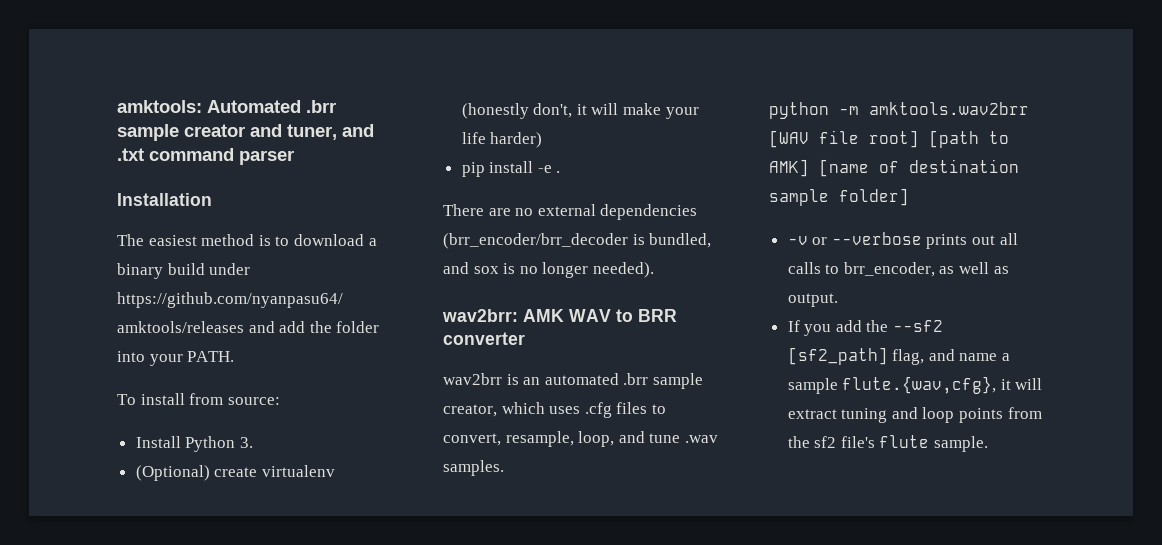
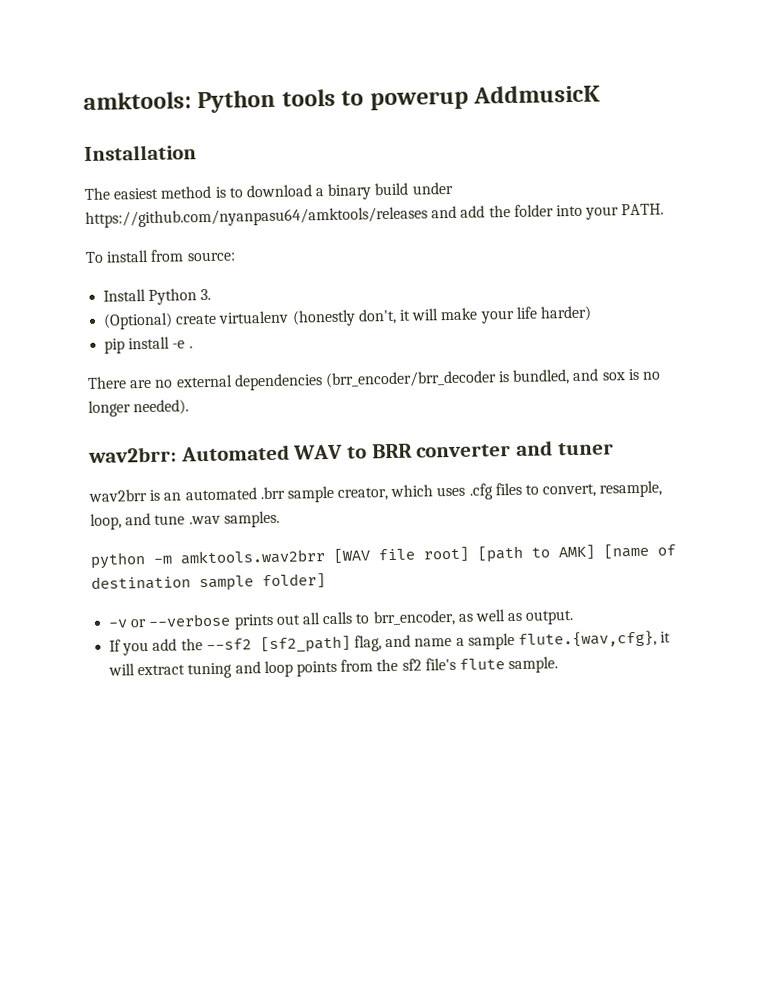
- amktools: Automated .brr sample creator and tuner, and .txt command parser
+ amktools: Python tools to powerup AddmusicK
- wav2brr: AMK WAV to BRR converter
+ wav2brr: Automated WAV to BRR converter and tuner

